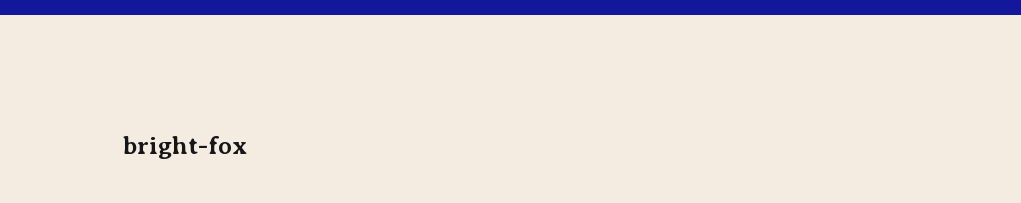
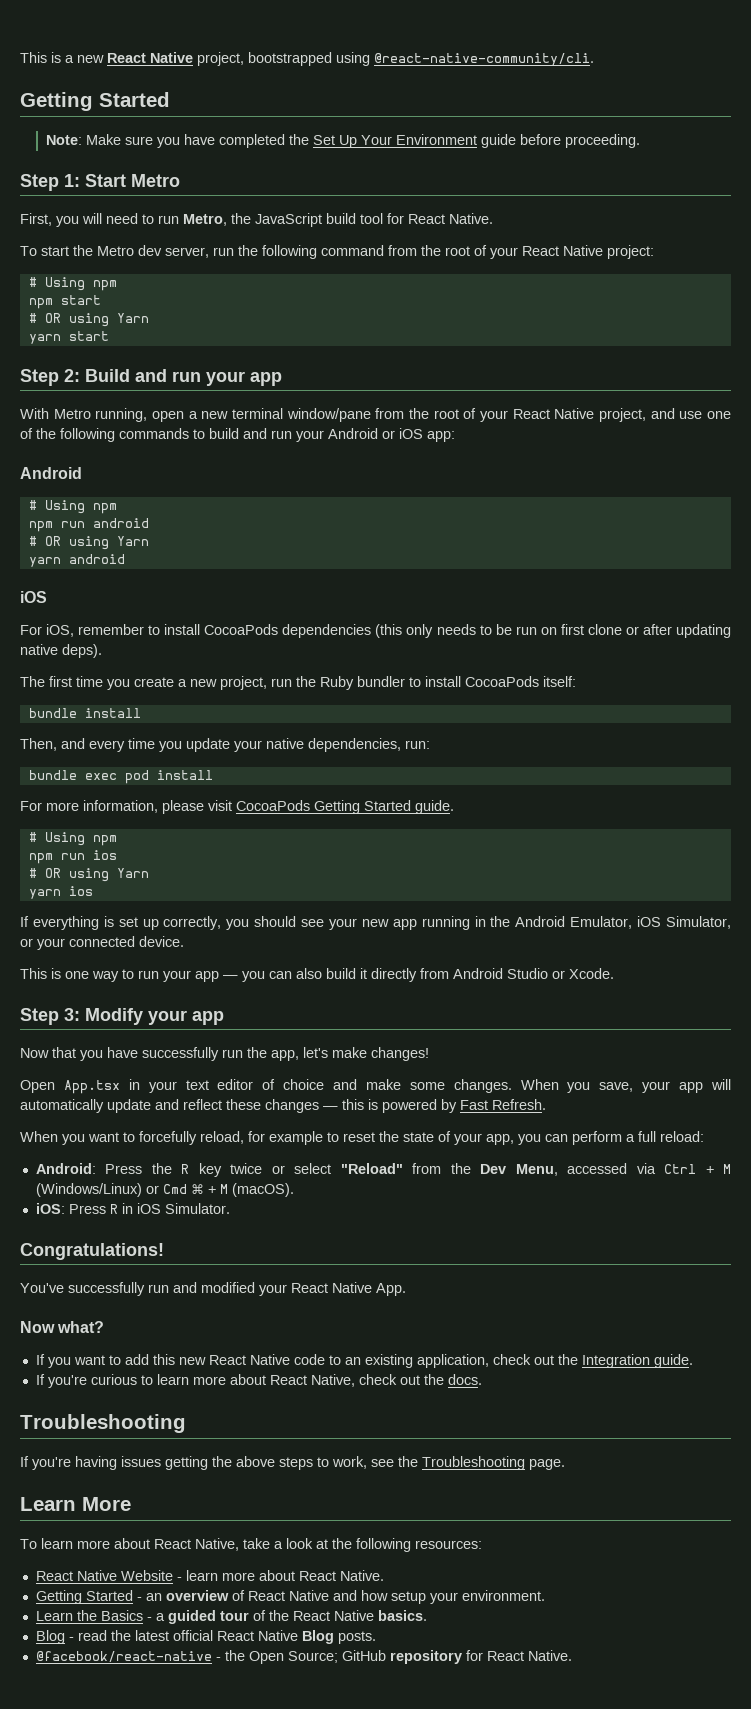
- bright-fox
+ This is a new React Native project, bootstrapped using @react-native-community/cli.
+ Getting Started
+ Note: Make sure you have completed the Set Up Your Environment guide before proceeding.
+ Step 1: Start Metro
+ First, you will need to run Metro, the JavaScript build tool for React Native.
+ To start the Metro dev server, run the following command from the root of your React Native project:
+ # Using npm
+ npm start
+ # OR using Yarn
+ yarn start
+ Step 2: Build and run your app
+ With Metro running, open a new terminal window/pane from the root of your React Native project, and use one of the following commands to build and run your Android or iOS app:
+ Android
+ # Using npm
+ npm run android
+ # OR using Yarn
+ yarn android
+ iOS
+ For iOS, remember to install CocoaPods dependencies (this only needs to be run on first clone or after updating native deps).
+ The first time you create a new project, run the Ruby bundler to install CocoaPods itself:
+ bundle install
+ Then, and every time you update your native dependencies, run:
+ bundle exec pod install
+ For more information, please visit CocoaPods Getting Started guide.
+ # Using npm
+ npm run ios
+ # OR using Yarn
+ yarn ios
+ If everything is set up correctly, you should see your new app running in the Android Emulator, iOS Simulator, or your connected device.
+ This is one way to run your app — you can also build it directly from Android Studio or Xcode.
+ Step 3: Modify your app
+ Now that you have successfully run the app, let's make changes!
+ Open App.tsx in your text editor of choice and make some changes. When you save, your app will automatically update and reflect these changes — this is powered by Fast Refresh.
+ When you want to forcefully reload, for example to reset the state of your app, you can perform a full reload:
+ Android: Press the R key twice or select "Reload" from the Dev Menu, accessed via Ctrl + M (Windows/Linux) or Cmd ⌘ + M (macOS).
+ iOS: Press R in iOS Simulator.
+ Congratulations!
+ You've successfully run and modified your React Native App.
+ Now what?
+ If you want to add this new React Native code to an existing application, check out the Integration guide.
+ If you're curious to learn more about React Native, check out the docs.
+ Troubleshooting
+ If you're having issues getting the above steps to work, see the Troubleshooting page.
+ Learn More
+ To learn more about React Native, take a look at the following resources:
+ React Native Website - learn more about React Native.
+ Getting Started - an overview of React Native and how setup your environment.
+ Learn the Basics - a guided tour of the React Native basics.
+ Blog - read the latest official React Native Blog posts.
+ @facebook/react-native - the Open Source; GitHub repository for React Native.

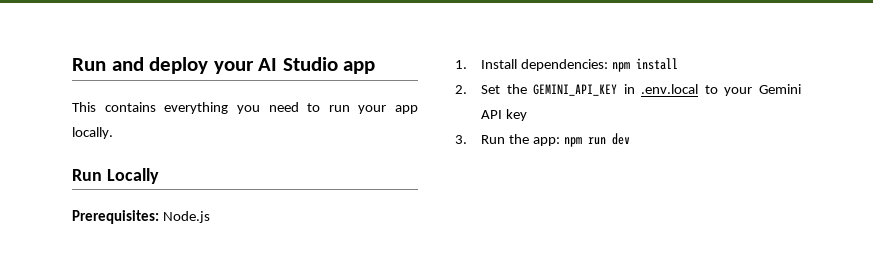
- This is a new React Native project, bootstrapped using @react-native-community/cli.
- Getting Started
- Note: Make sure you have completed the Set Up Your Environment guide before proceeding.
- Step 1: Start Metro
- First, you will need to run Metro, the JavaScript build tool for React Native.
- To start the Metro dev server, run the following command from the root of your React Native project:
- # Using npm
- npm start
- # OR using Yarn
- yarn start
- Step 2: Build and run your app
- With Metro running, open a new terminal window/pane from the root of your React Native project, and use one of the following commands to build and run your Android or iOS app:
- Android
- # Using npm
- npm run android
- # OR using Yarn
- yarn android
- iOS
- For iOS, remember to install CocoaPods dependencies (this only needs to be run on first clone or after updating native deps).
- The first time you create a new project, run the Ruby bundler to install CocoaPods itself:
- bundle install
- Then, and every time you update your native dependencies, run:
- bundle exec pod install
- For more information, please visit CocoaPods Getting Started guide.
- # Using npm
- npm run ios
- # OR using Yarn
- yarn ios
- If everything is set up correctly, you should see your new app running in the Android Emulator, iOS Simulator, or your connected device.
- This is one way to run your app — you can also build it directly from Android Studio or Xcode.
- Step 3: Modify your app
- Now that you have successfully run the app, let's make changes!
- Open App.tsx in your text editor of choice and make some changes. When you save, your app will automatically update and reflect these changes — this is powered by Fast Refresh.
- When you want to forcefully reload, for example to reset the state of your app, you can perform a full reload:
- Android: Press the R key twice or select "Reload" from the Dev Menu, accessed via Ctrl + M (Windows/Linux) or Cmd ⌘ + M (macOS).
- iOS: Press R in iOS Simulator.
- Congratulations!
- You've successfully run and modified your React Native App.
- Now what?
- If you want to add this new React Native code to an existing application, check out the Integration guide.
- If you're curious to learn more about React Native, check out the docs.
- Troubleshooting
- If you're having issues getting the above steps to work, see the Troubleshooting page.
- Learn More
- To learn more about React Native, take a look at the following resources:
- React Native Website - learn more about React Native.
- Getting Started - an overview of React Native and how setup your environment.
- Learn the Basics - a guided tour of the React Native basics.
- Blog - read the latest official React Native Blog posts.
- @facebook/react-native - the Open Source; GitHub repository for React Native.
+ Run and deploy your AI Studio app
+ This contains everything you need to run your app locally.
+ Run Locally
+ Prerequisites: Node.js
+ 1. Install dependencies: npm install
+ 2. Set the GEMINI_API_KEY in .env.local to your Gemini API key
+ 3. Run the app: npm run dev

